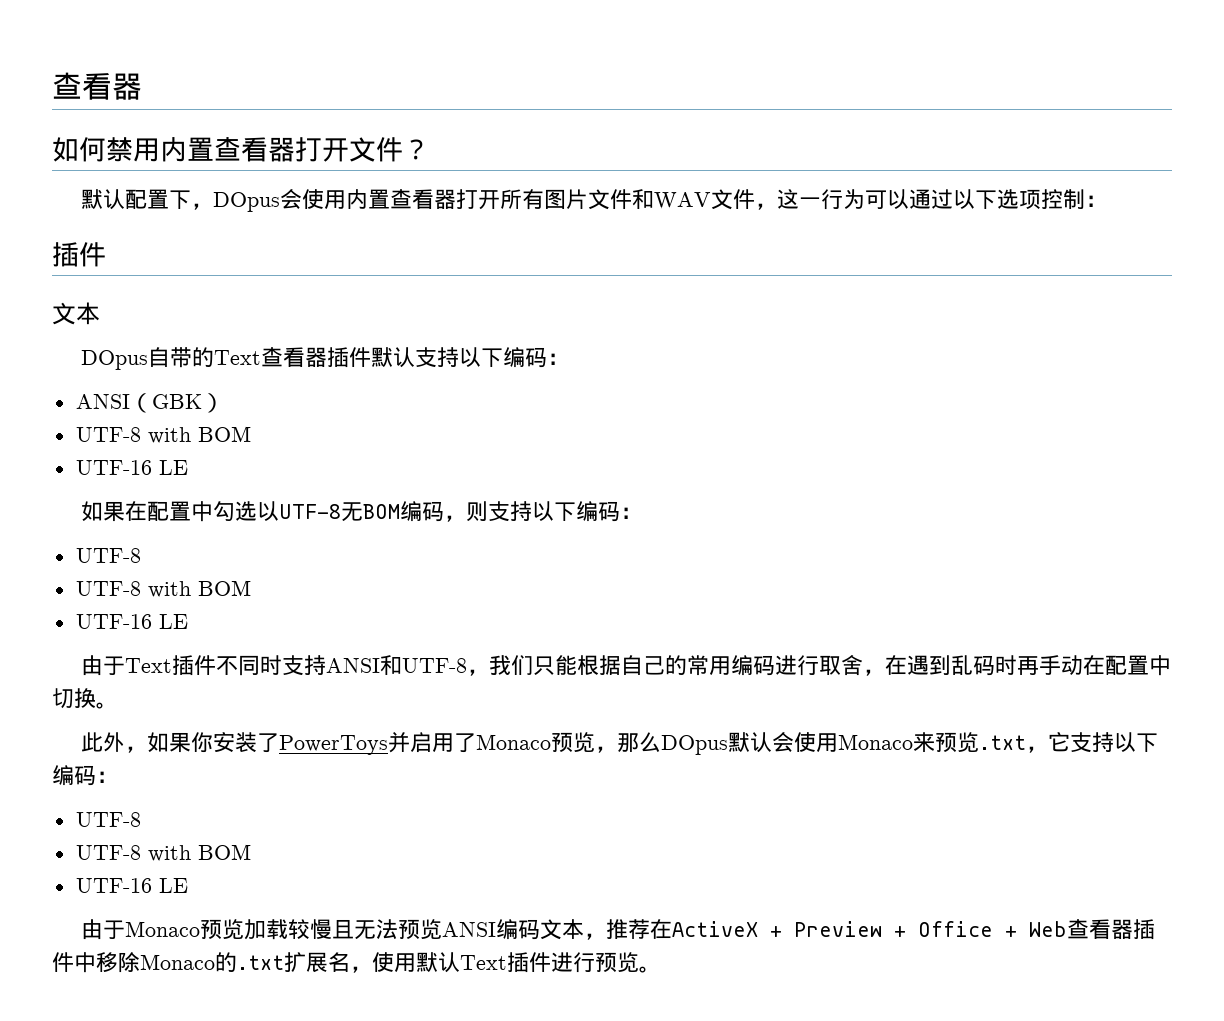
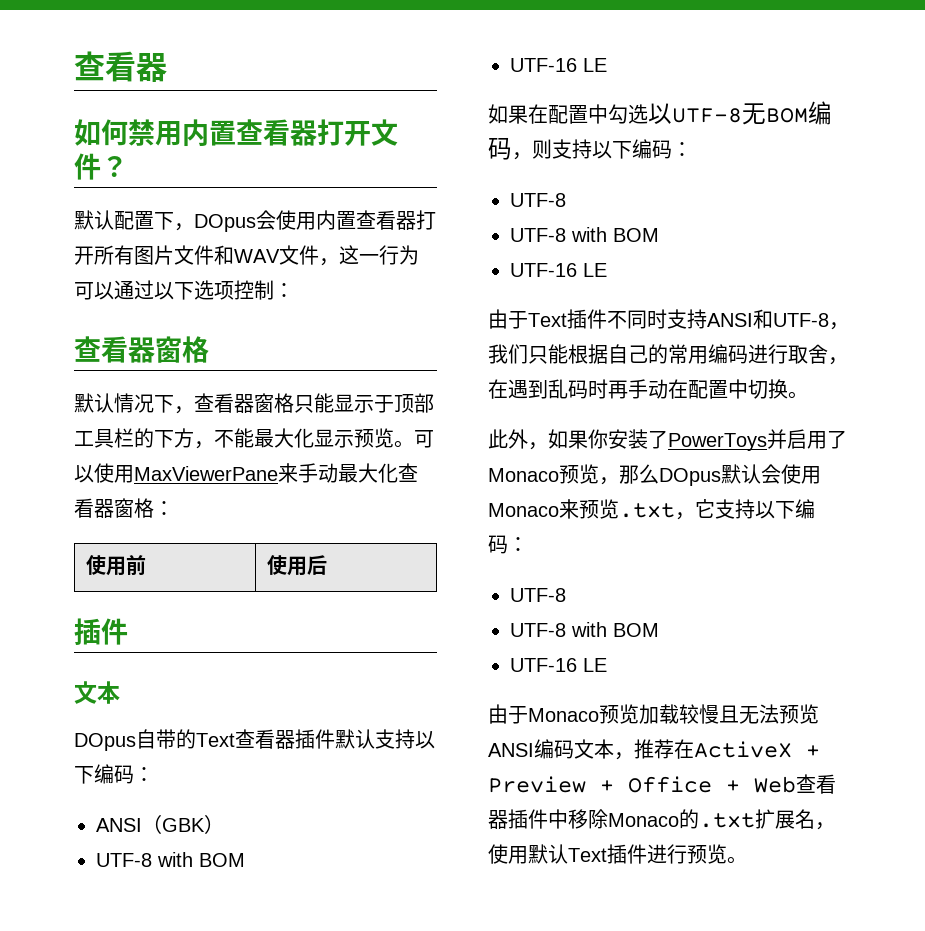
  默认配置下，DOpus会使用内置查看器打开所有图片文件和WAV文件，这一行为可以通过以下选项控制：
+ 查看器窗格
+ 默认情况下，查看器窗格只能显示于顶部工具栏的下方，不能最大化显示预览。可以使用MaxViewerPane来手动最大化查看器窗格：
+ 使用前 | 使用后

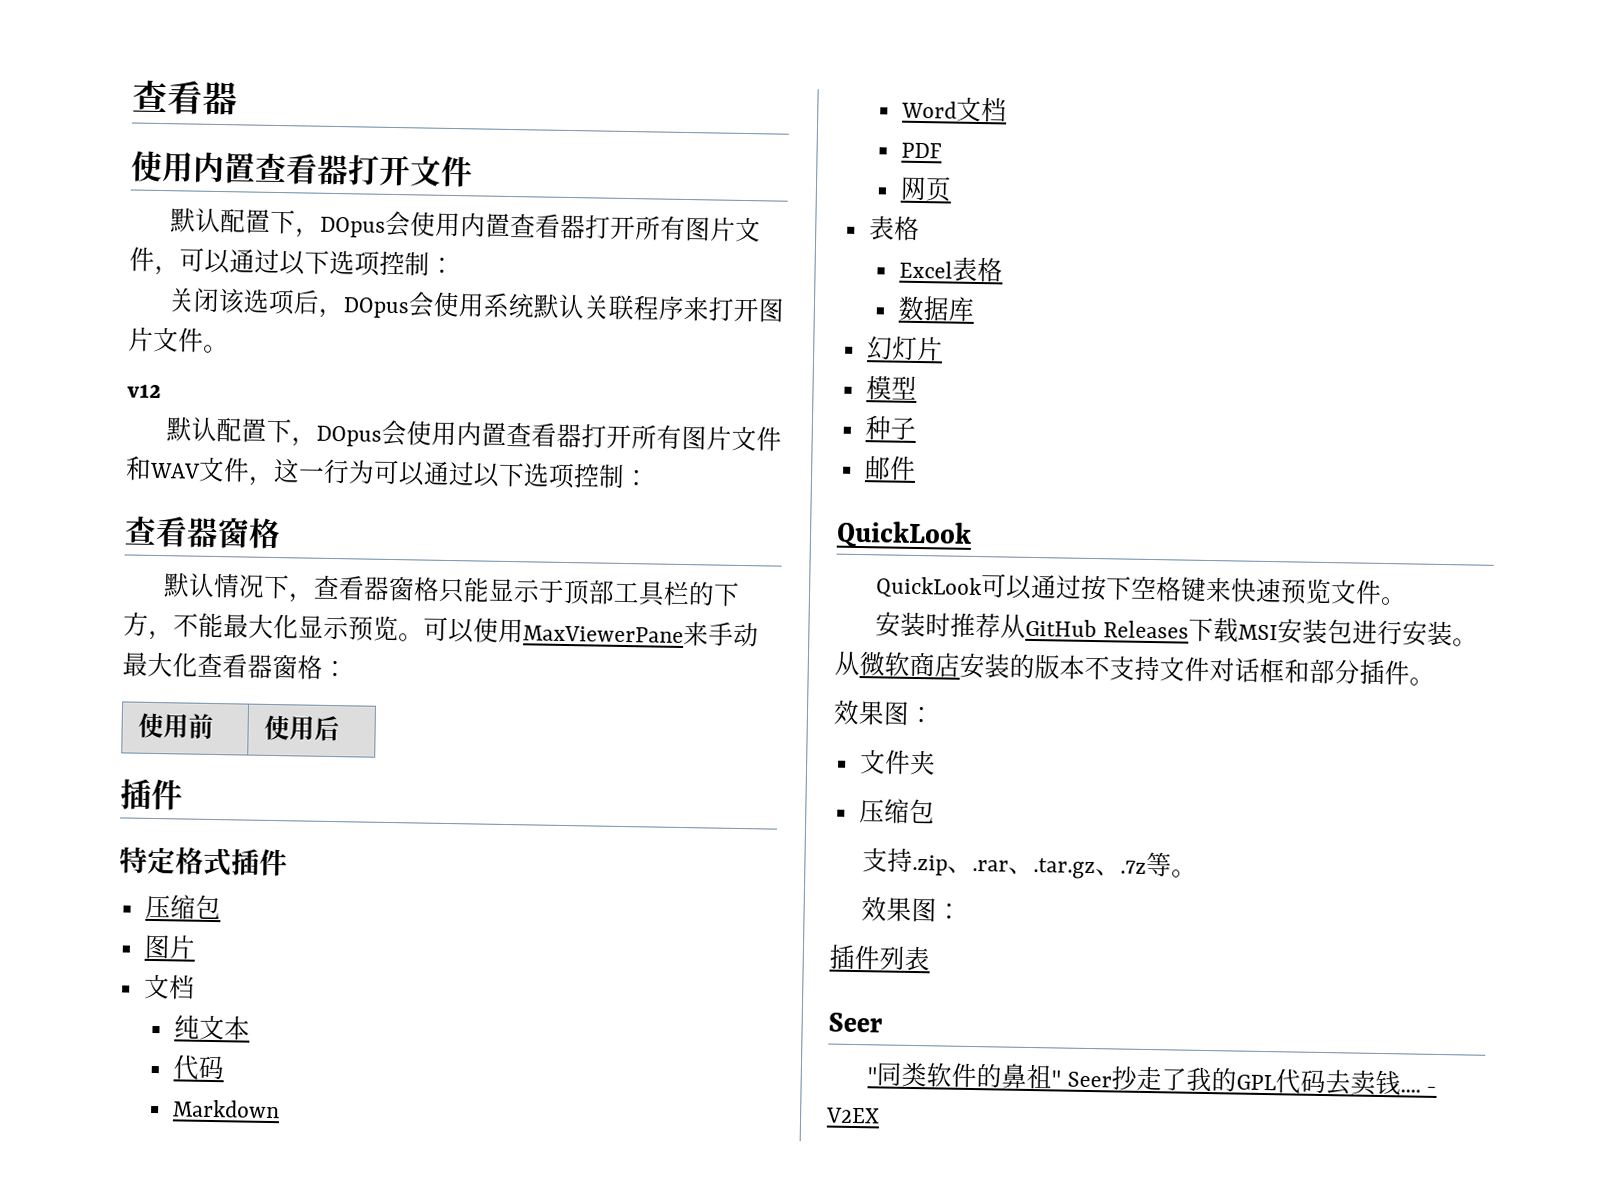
- 如何禁用内置查看器打开文件？
+ 使用内置查看器打开文件
+ 默认配置下，DOpus会使用内置查看器打开所有图片文件，可以通过以下选项控制：
+ 关闭该选项后，DOpus会使用系统默认关联程序来打开图片文件。
+ v12
  使用前 | 使用后
  插件
- 文本
- DOpus自带的Text查看器插件默认支持以下编码：
- ANSI（GBK）
- UTF-8 with BOM
- UTF-16 LE
- 如果在配置中勾选以UTF-8无BOM编码，则支持以下编码：
- UTF-8
- UTF-8 with BOM
- UTF-16 LE
- 由于Text插件不同时支持ANSI和UTF-8，我们只能根据自己的常用编码进行取舍，在遇到乱码时再手动在配置中切换。
- 此外，如果你安装了PowerToys并启用了Monaco预览，那么DOpus默认会使用Monaco来预览.txt，它支持以下编码：
- UTF-8
- UTF-8 with BOM
- UTF-16 LE
- 由于Monaco预览加载较慢且无法预览ANSI编码文本，推荐在ActiveX + Preview + Office + Web查看器插件中移除Monaco的.txt扩展名，使用默认Text插件进行预览。
+ 特定格式插件
+ 压缩包
+ 图片
+ 文档
+ 纯文本
+ 代码
+ Markdown
+ Word文档
+ PDF
+ 网页
+ 表格
+ Excel表格
+ 数据库
+ 幻灯片
+ 模型
+ 种子
+ 邮件
+ QuickLook
+ QuickLook可以通过按下空格键来快速预览文件。
+ 安装时推荐从GitHub Releases下载MSI安装包进行安装。从微软商店安装的版本不支持文件对话框和部分插件。
+ 效果图：
+ 文件夹
+ 压缩包
+ 支持.zip、.rar、.tar.gz、.7z等。
+ 效果图：
+ 插件列表
+ Seer
+ "同类软件的鼻祖" Seer抄走了我的GPL代码去卖钱.... - V2EX

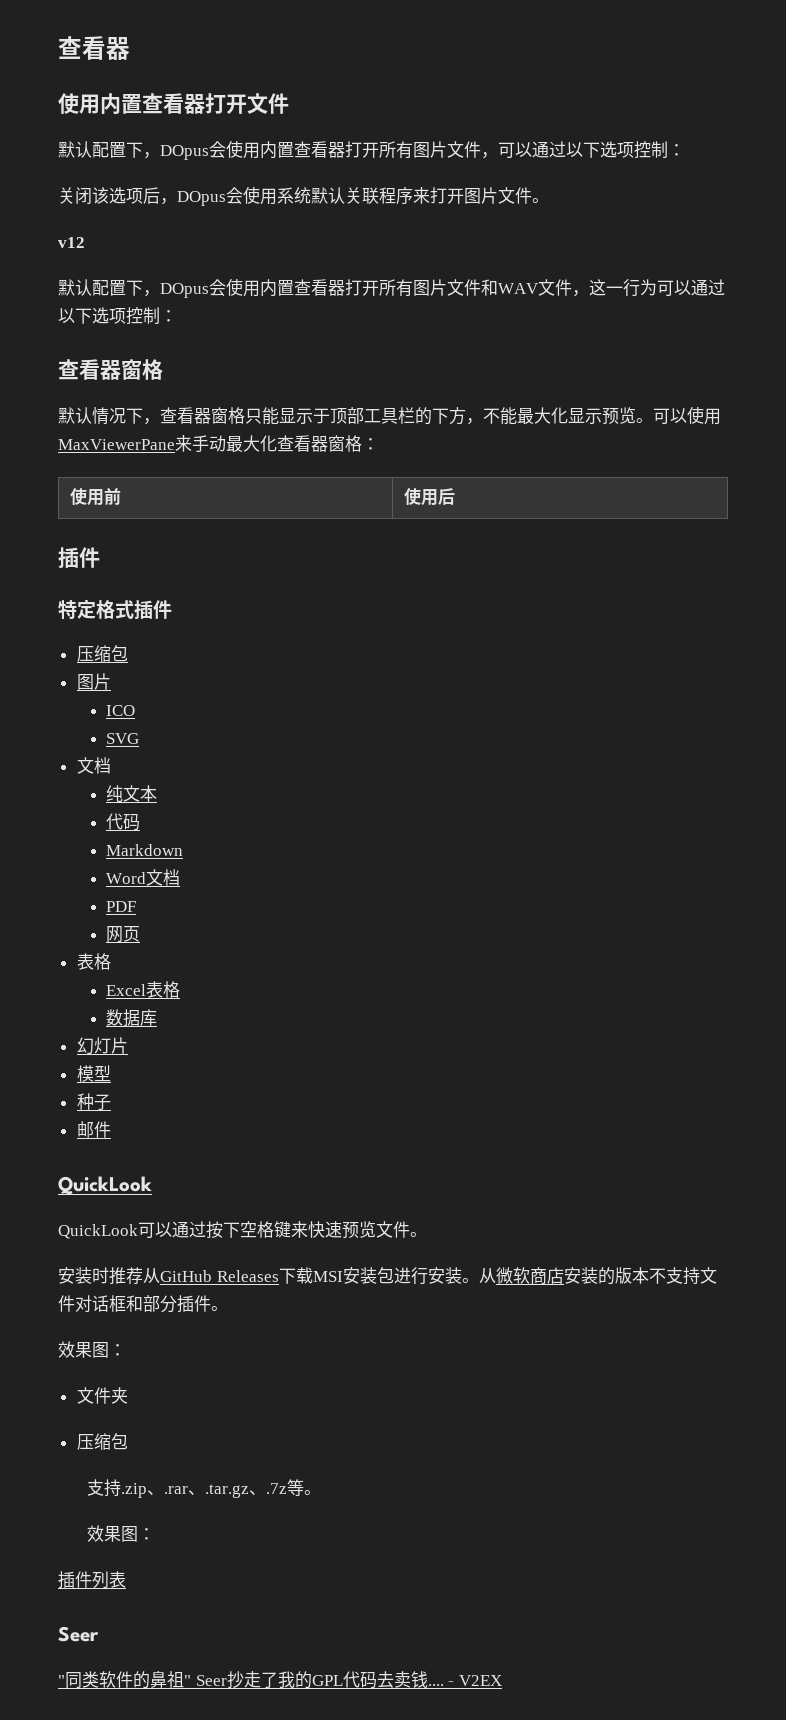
+ ICO
+ SVG

